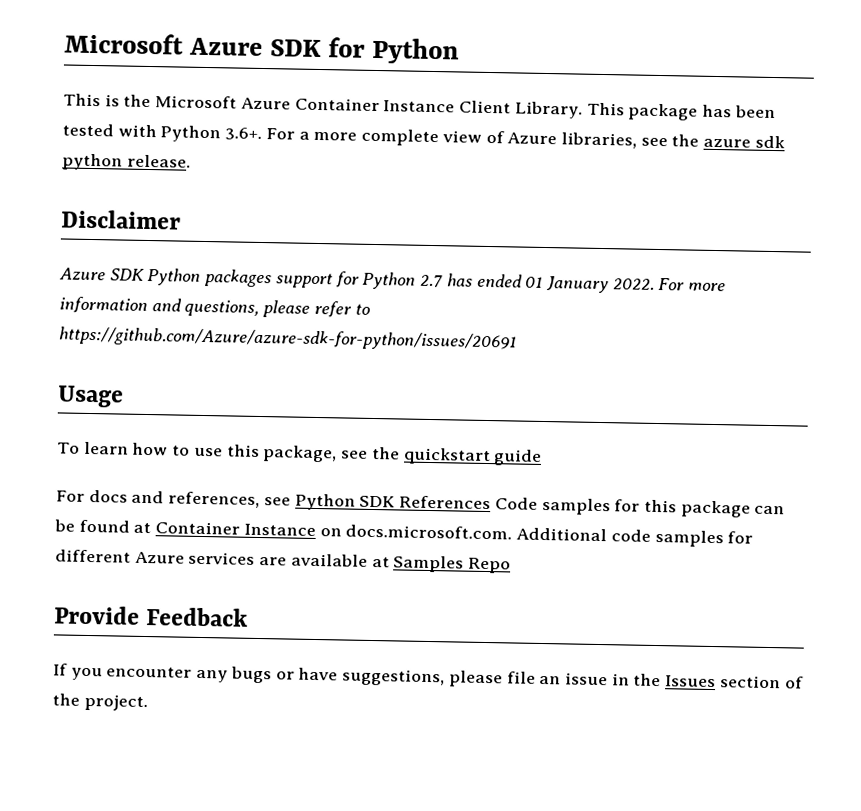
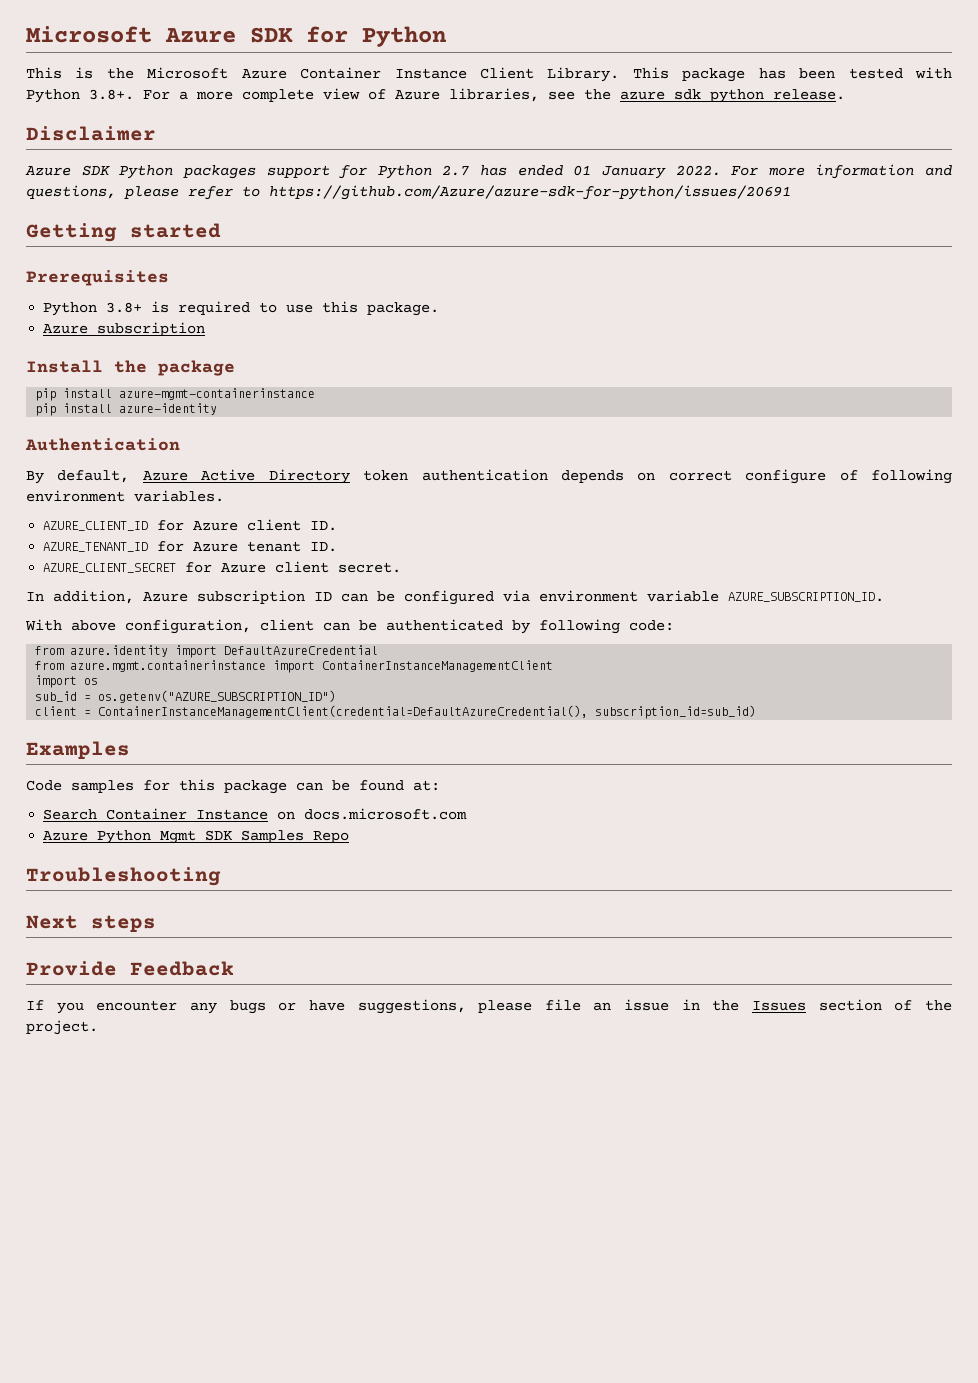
- This package has been tested with Python 3.6+. For a more complete view of Azure libraries, see the azure sdk python release.
+ This package has been tested with Python 3.8+. For a more complete view of Azure libraries, see the azure sdk python release.
- Usage
- To learn how to use this package, see the quickstart guide
- For docs and references, see Python SDK References Code samples for this package can be found at Container Instance on docs.microsoft.com. Additional code samples for different Azure services are available at Samples Repo
+ Getting started
+ Prerequisites
+ Python 3.8+ is required to use this package.
+ Azure subscription
+ Install the package
+ pip install azure-mgmt-containerinstance
+ pip install azure-identity
+ Authentication
+ By default, Azure Active Directory token authentication depends on correct configure of following environment variables.
+ AZURE_CLIENT_ID for Azure client ID.
+ AZURE_TENANT_ID for Azure tenant ID.
+ AZURE_CLIENT_SECRET for Azure client secret.
+ In addition, Azure subscription ID can be configured via environment variable AZURE_SUBSCRIPTION_ID.
+ With above configuration, client can be authenticated by following code:
+ from azure.identity import DefaultAzureCredential
+ from azure.mgmt.containerinstance import ContainerInstanceManagementClient
+ import os
+ sub_id = os.getenv("AZURE_SUBSCRIPTION_ID")
+ client = ContainerInstanceManagementClient(credential=DefaultAzureCredential(), subscription_id=sub_id)
+ Examples
+ Code samples for this package can be found at:
+ Search Container Instance on docs.microsoft.com
+ Azure Python Mgmt SDK Samples Repo
+ Troubleshooting
+ Next steps

